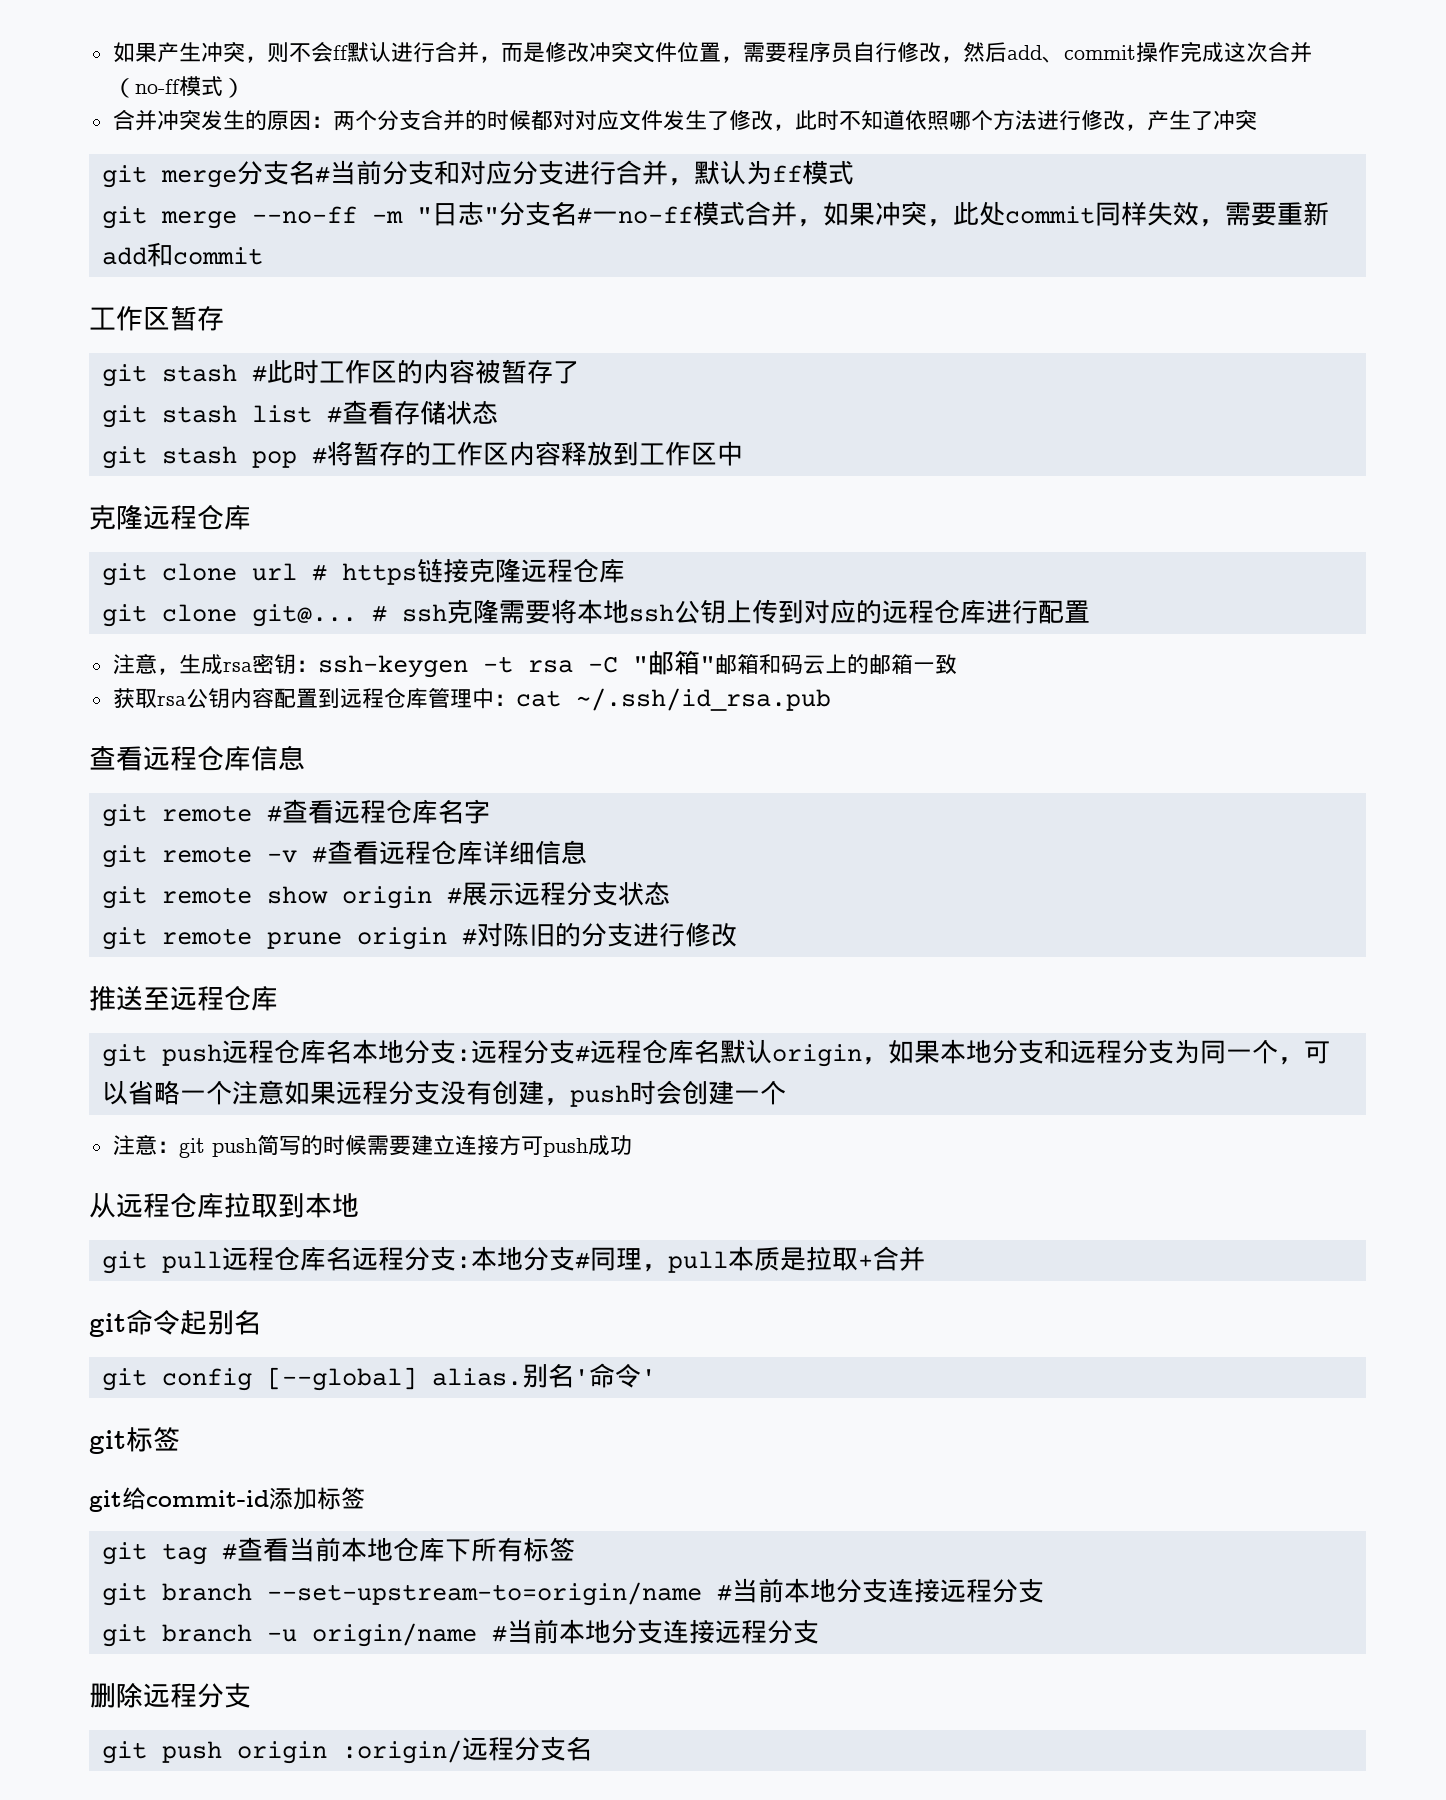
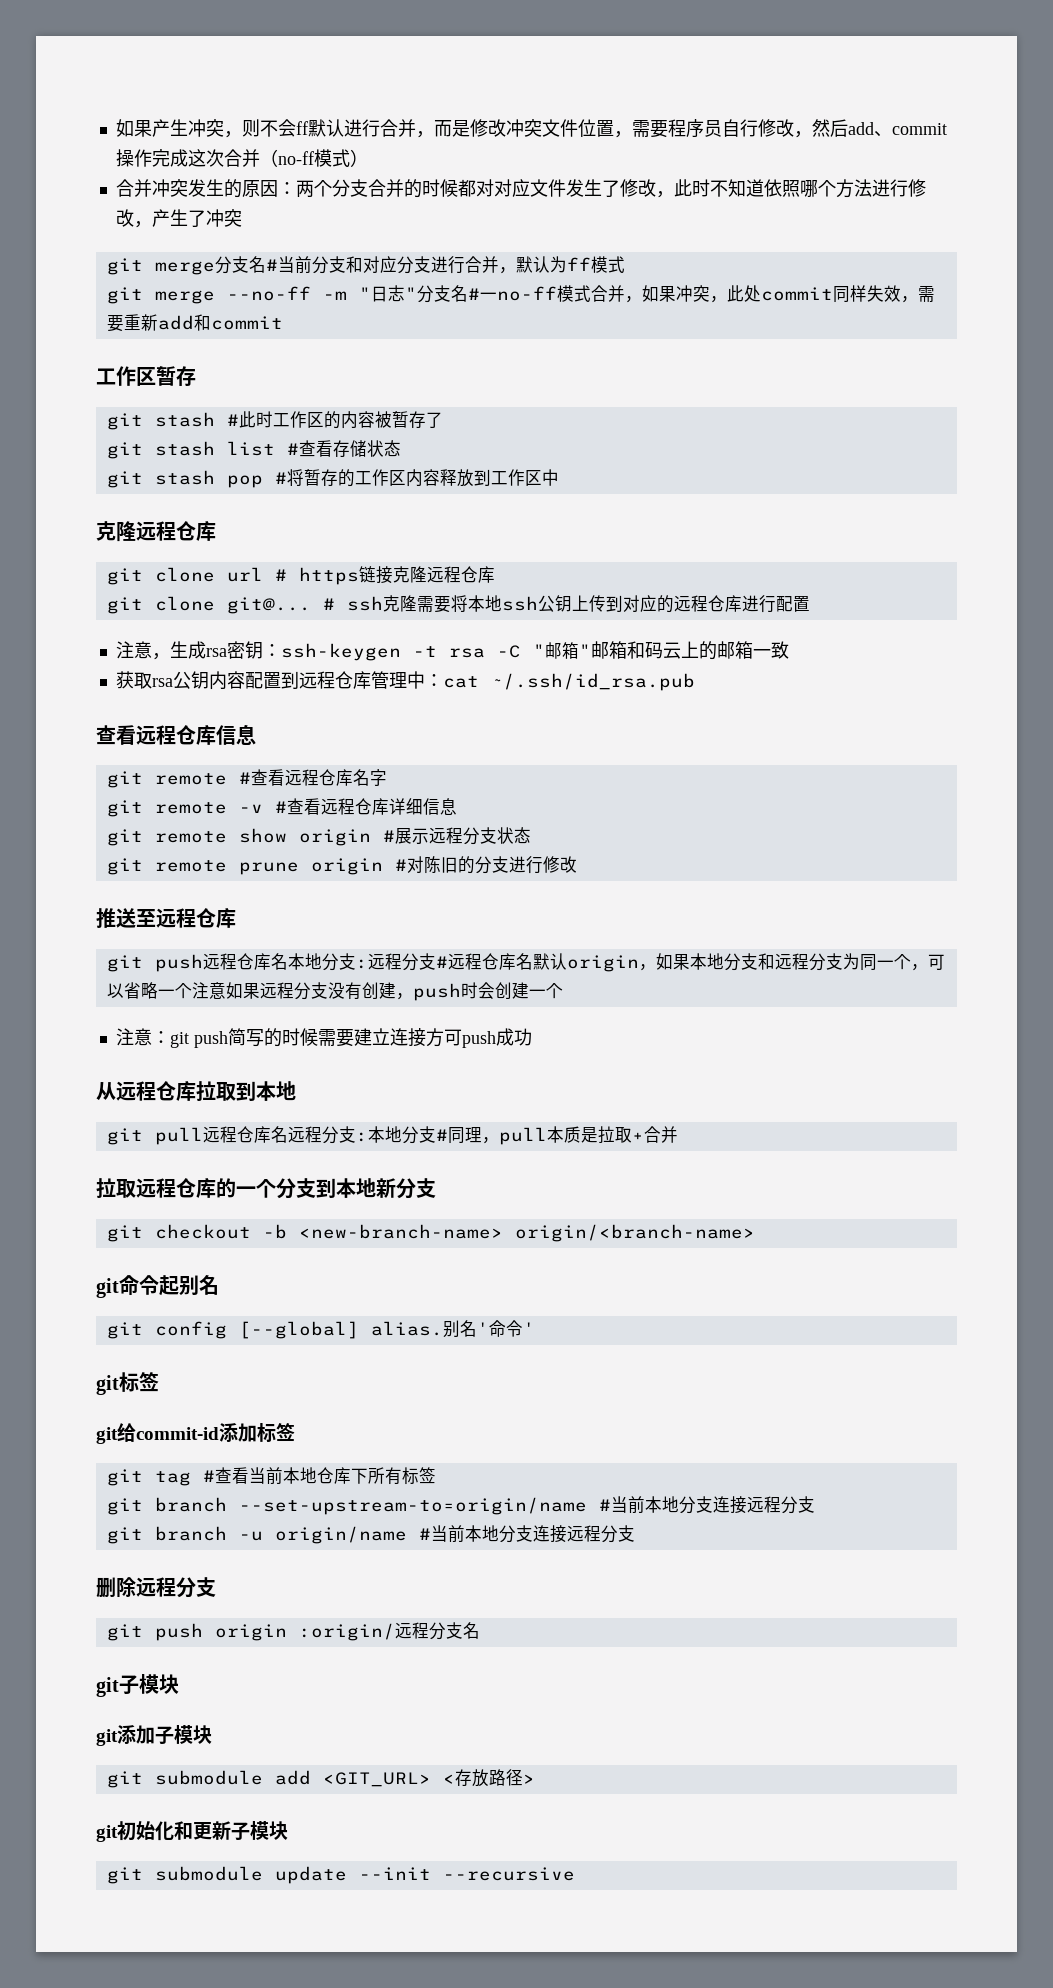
+ 拉取远程仓库的一个分支到本地新分支
+ git checkout -b <new-branch-name> origin/<branch-name>
+ git子模块
+ git添加子模块
+ git submodule add <GIT_URL> <存放路径>
+ git初始化和更新子模块
+ git submodule update --init --recursive

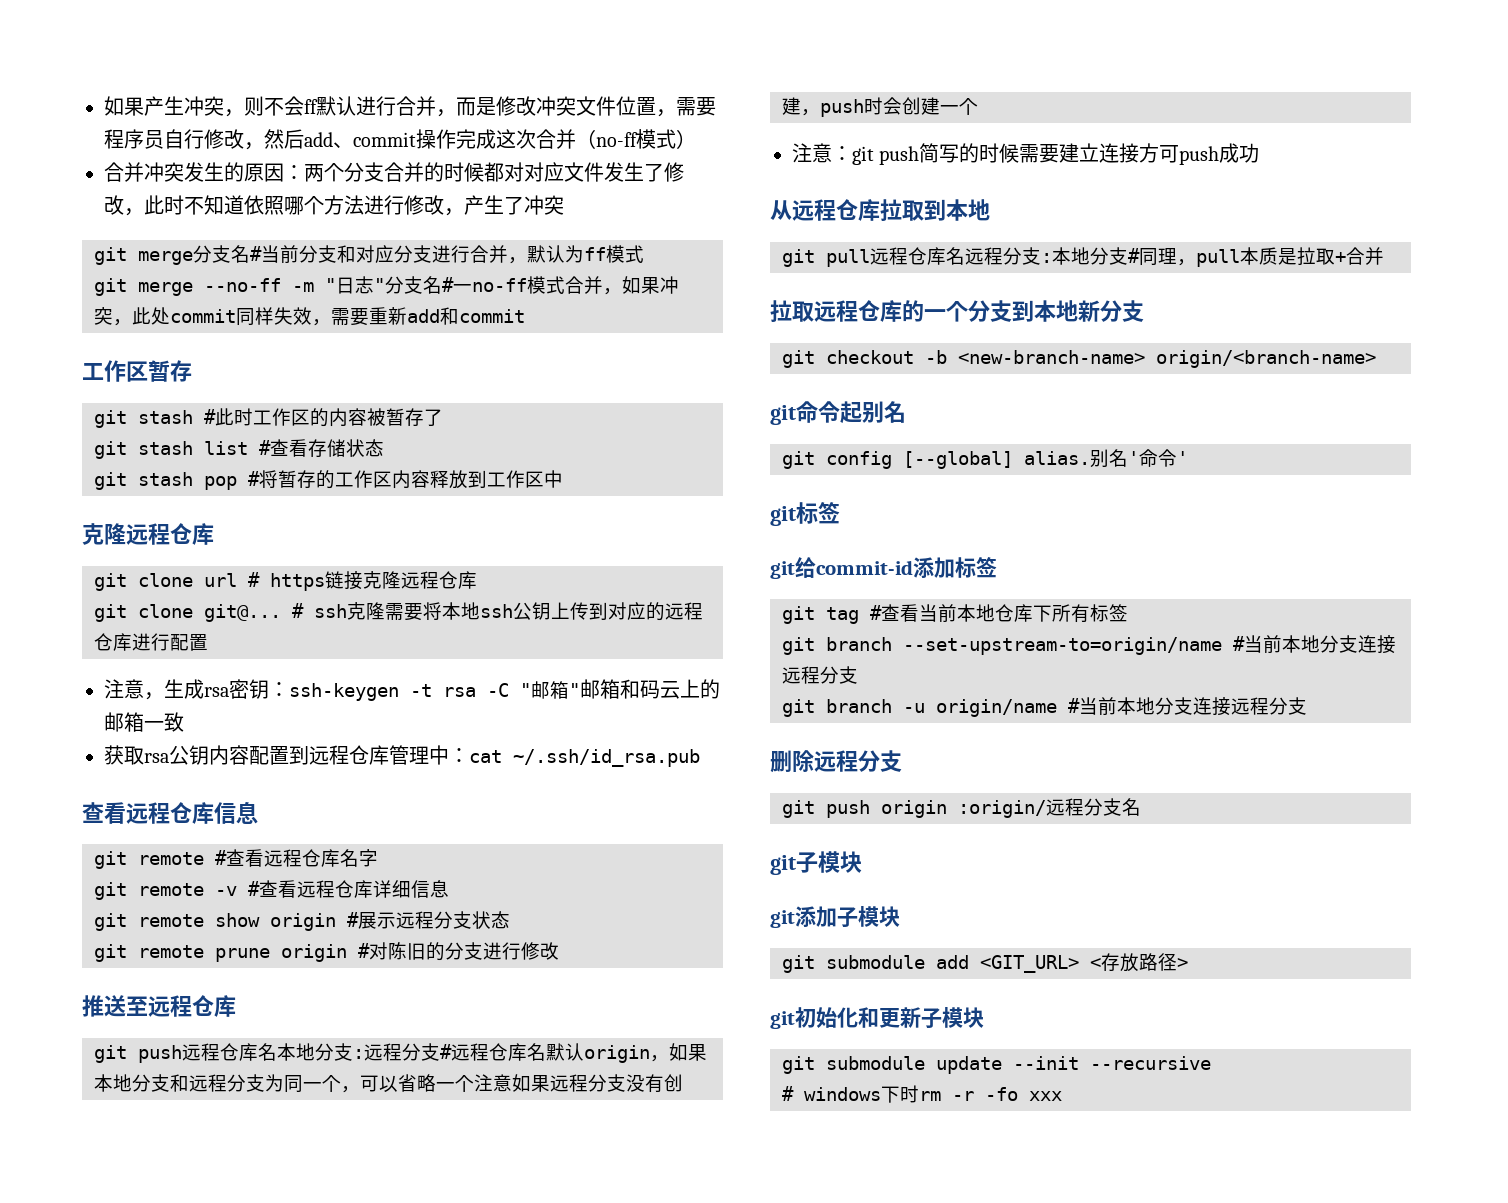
+ # windows下时rm -r -fo xxx

